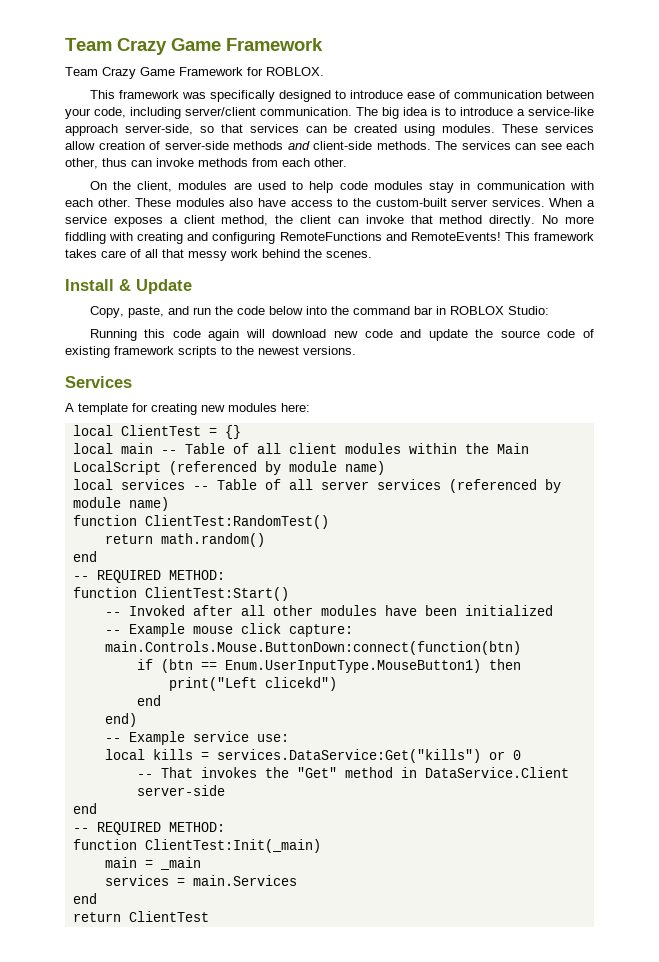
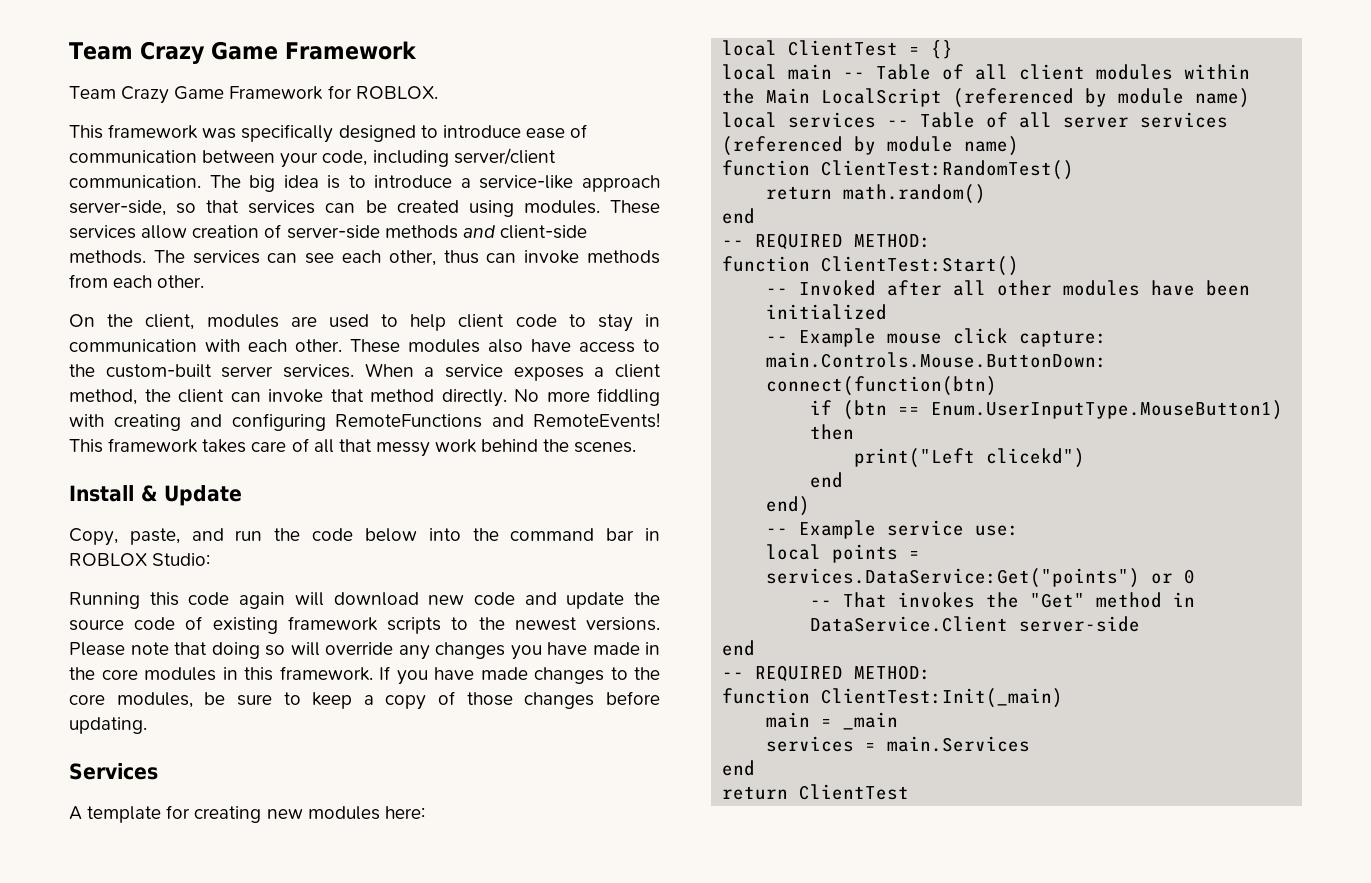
- On the client, modules are used to help code modules stay in communication with each other.
+ On the client, modules are used to help client code to stay in communication with each other.
+ Please note that doing so will override any changes you have made in the core modules in this framework. If you have made changes to the core modules, be sure to keep a copy of those changes before updating.
- local kills = services.DataService:Get("kills") or 0
+ local points = services.DataService:Get("points") or 0

